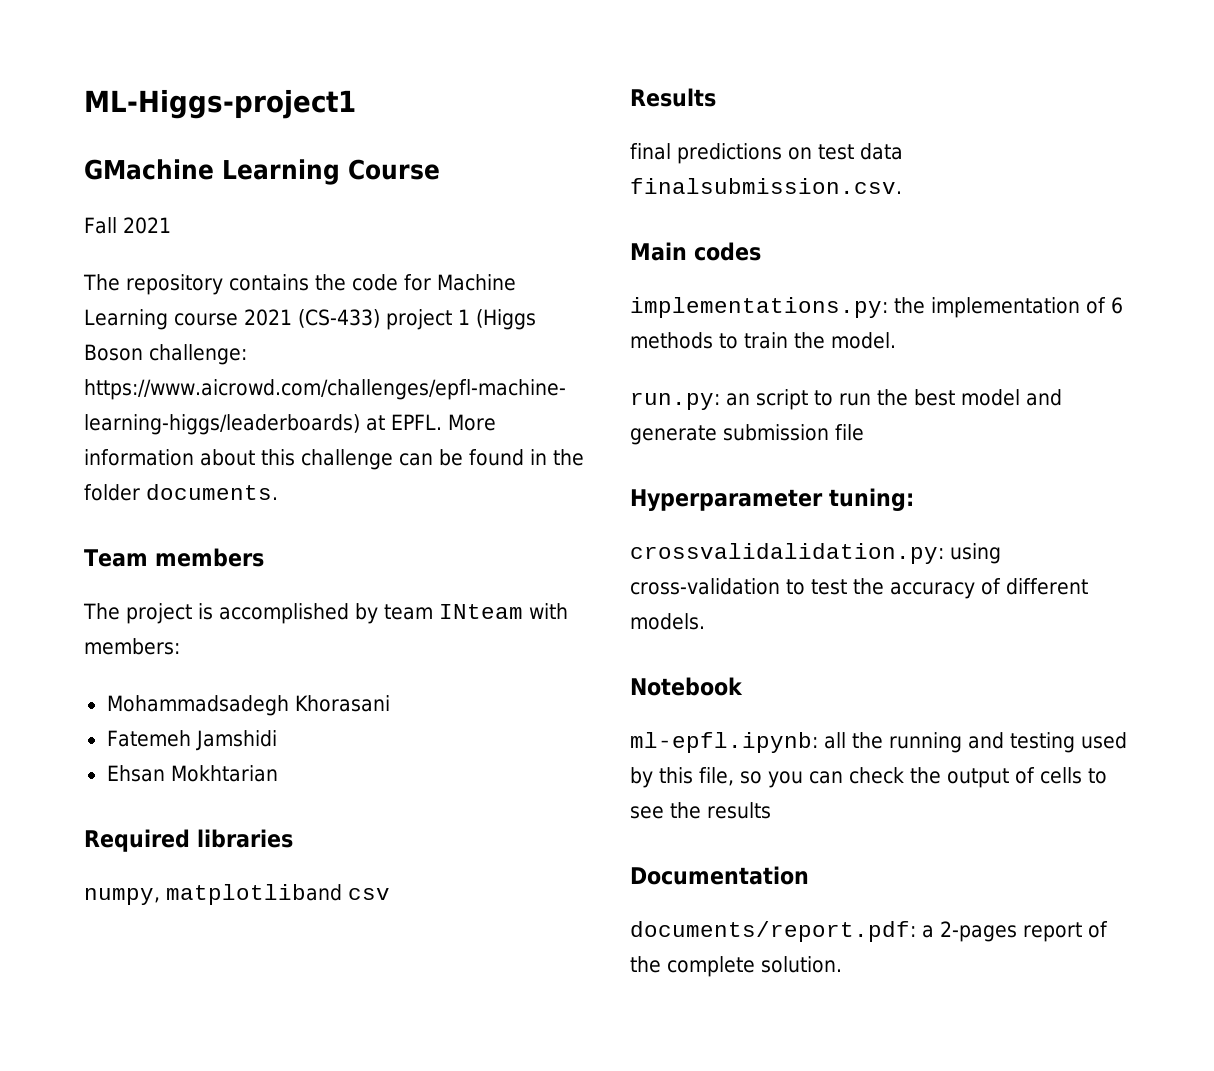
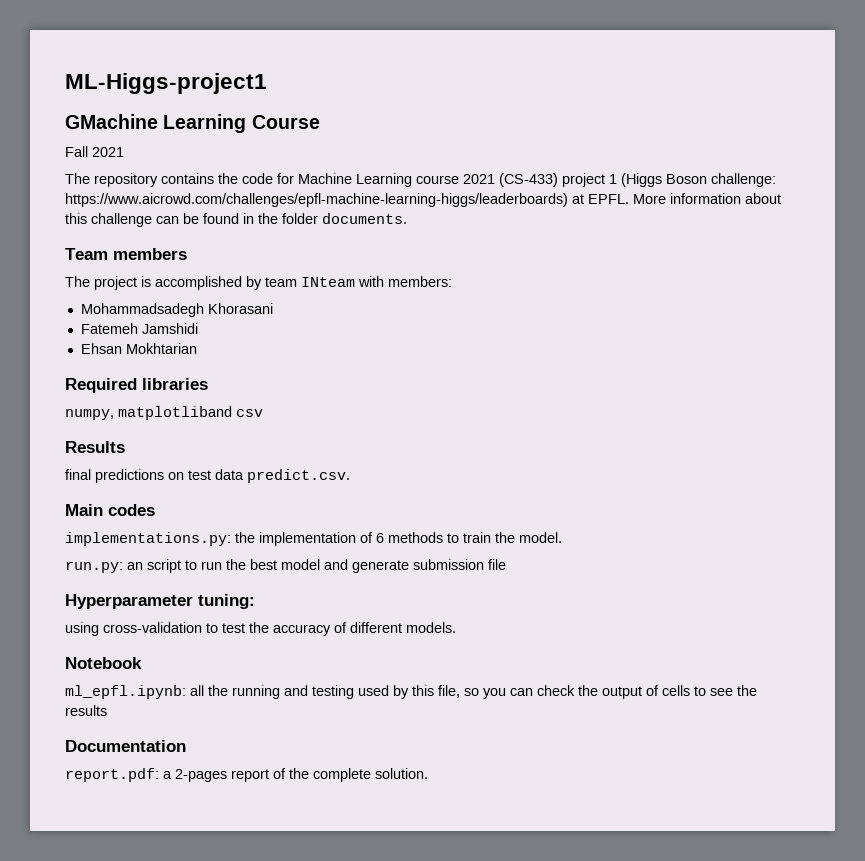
- final predictions on test data finalsubmission.csv.
+ final predictions on test data predict.csv.
- crossvalidalidation.py: using cross-validation to test the accuracy of different models.
+ using cross-validation to test the accuracy of different models.
- ml-epfl.ipynb: all the running and testing used by this file, so you can check the output of cells to see the results
+ ml_epfl.ipynb: all the running and testing used by this file, so you can check the output of cells to see the results
- documents/report.pdf: a 2-pages report of the complete solution.
+ report.pdf: a 2-pages report of the complete solution.

